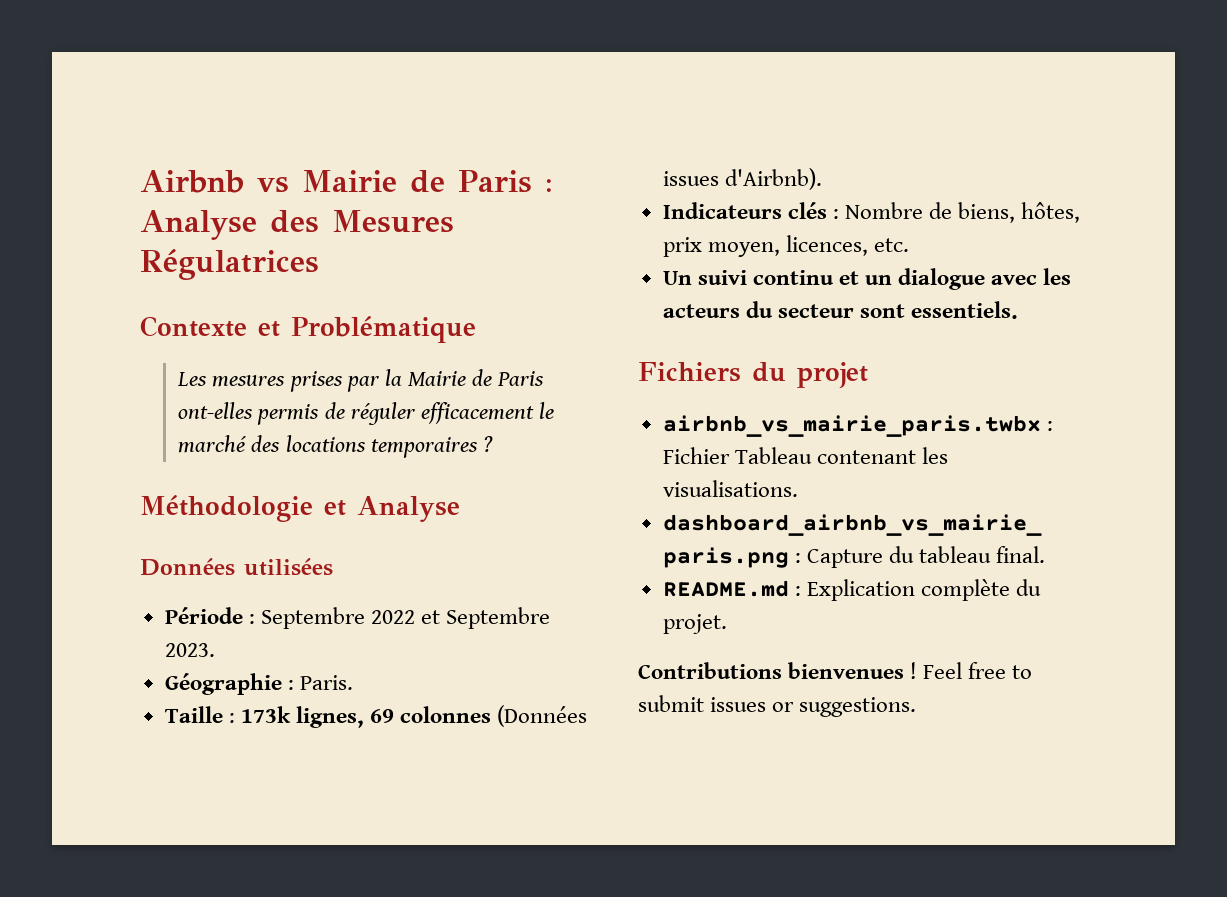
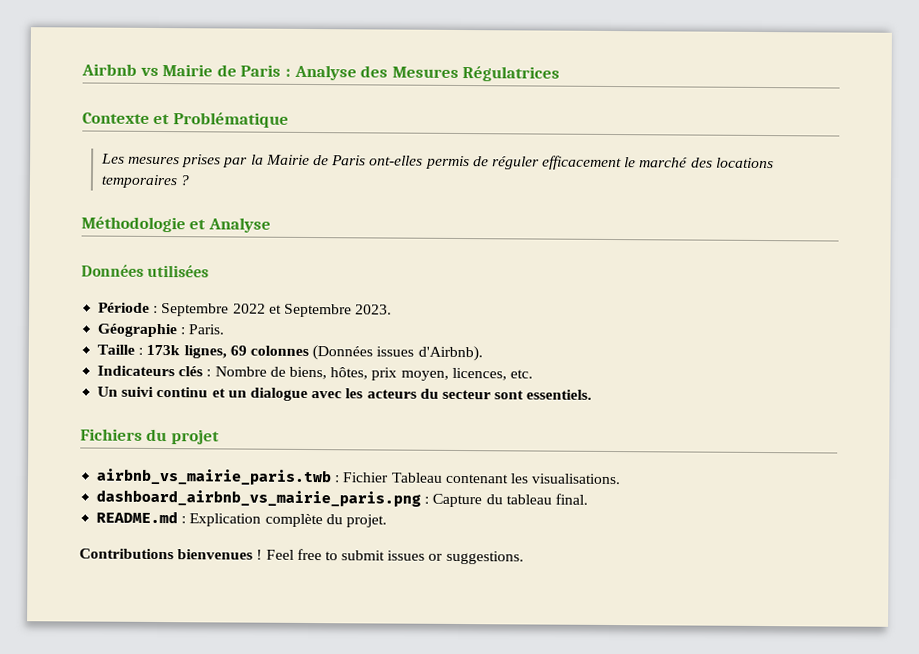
- airbnb_vs_mairie_paris.twbx : Fichier Tableau contenant les visualisations.
+ airbnb_vs_mairie_paris.twb : Fichier Tableau contenant les visualisations.

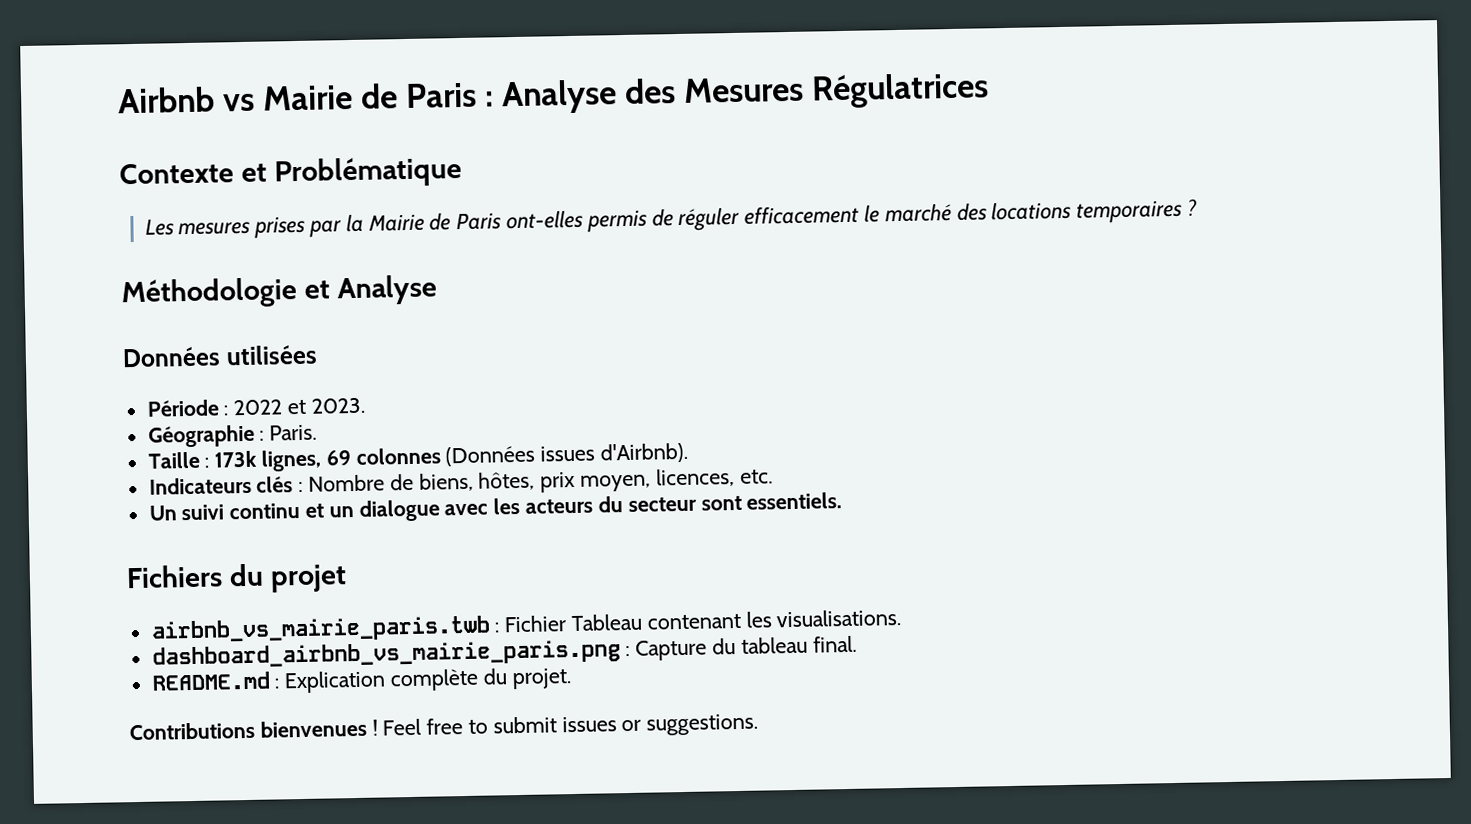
- Période : Septembre 2022 et Septembre 2023.
+ Période : 2022 et 2023.

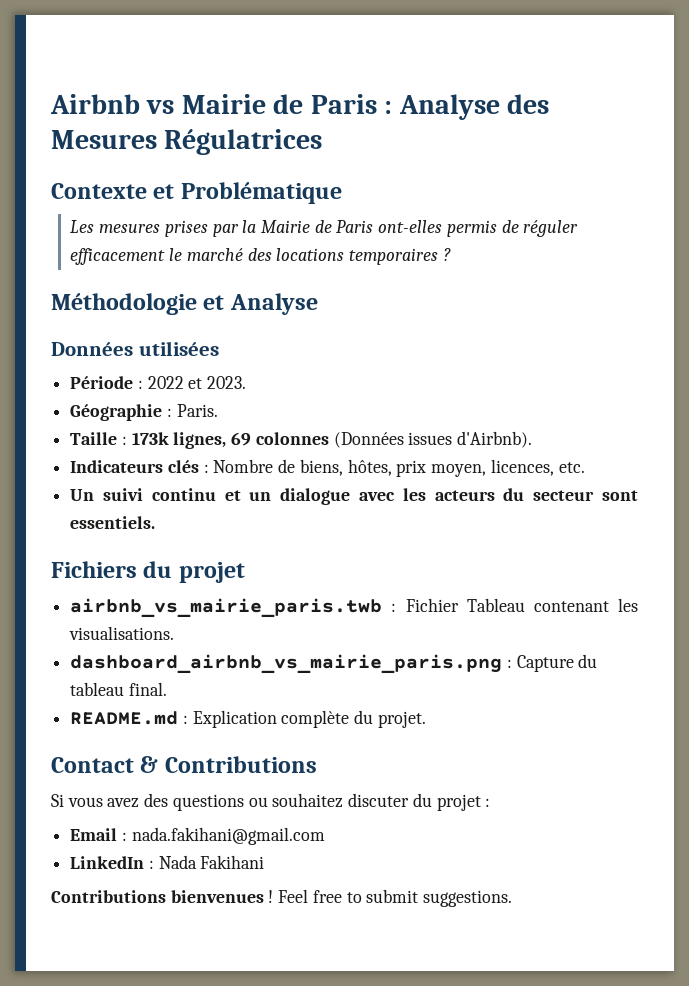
+ Contact & Contributions
+ Si vous avez des questions ou souhaitez discuter du projet :
+ Email : nada.fakihani@gmail.com
+ LinkedIn : Nada Fakihani
- Feel free to submit issues or suggestions.
+ Feel free to submit suggestions.

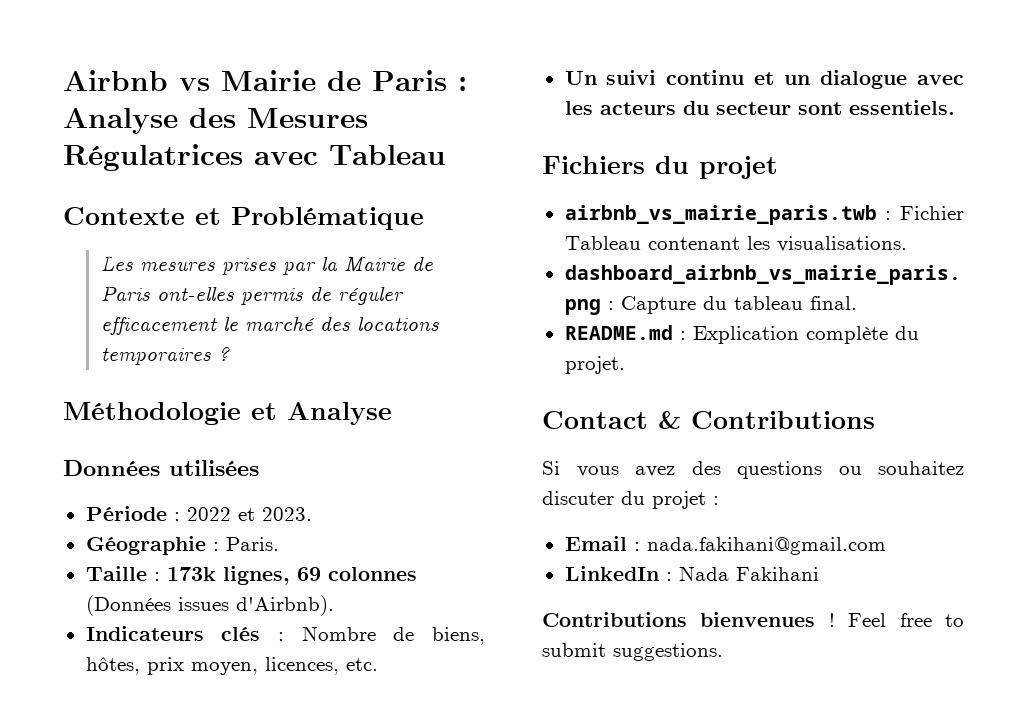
- Airbnb vs Mairie de Paris : Analyse des Mesures Régulatrices
+ Airbnb vs Mairie de Paris : Analyse des Mesures Régulatrices avec Tableau

